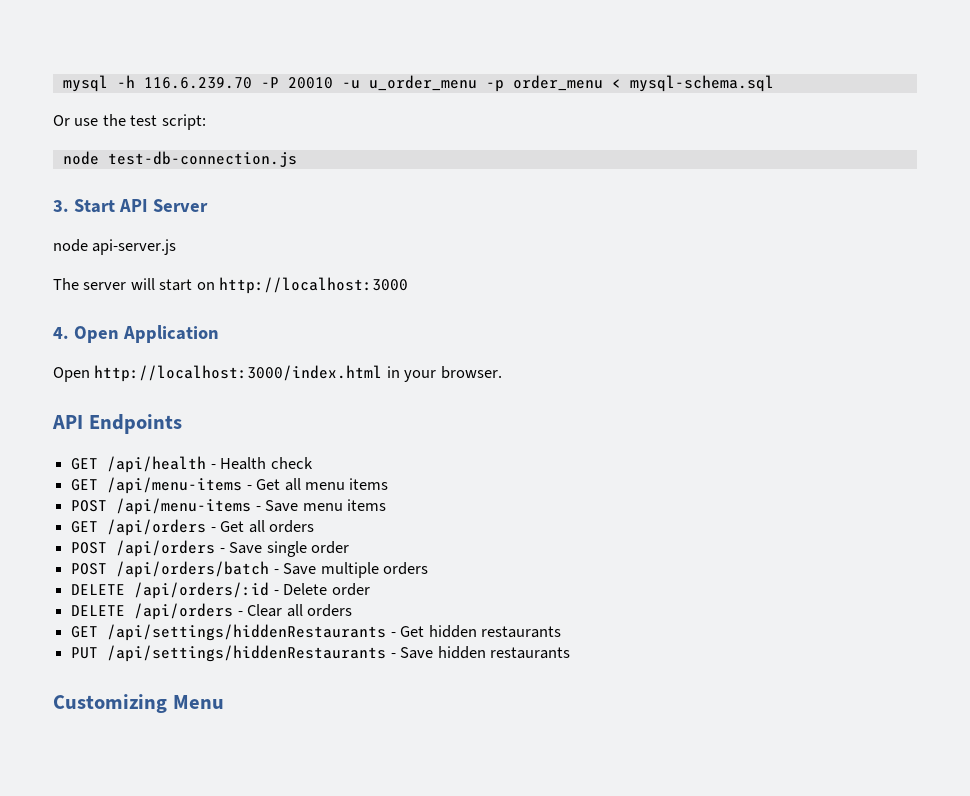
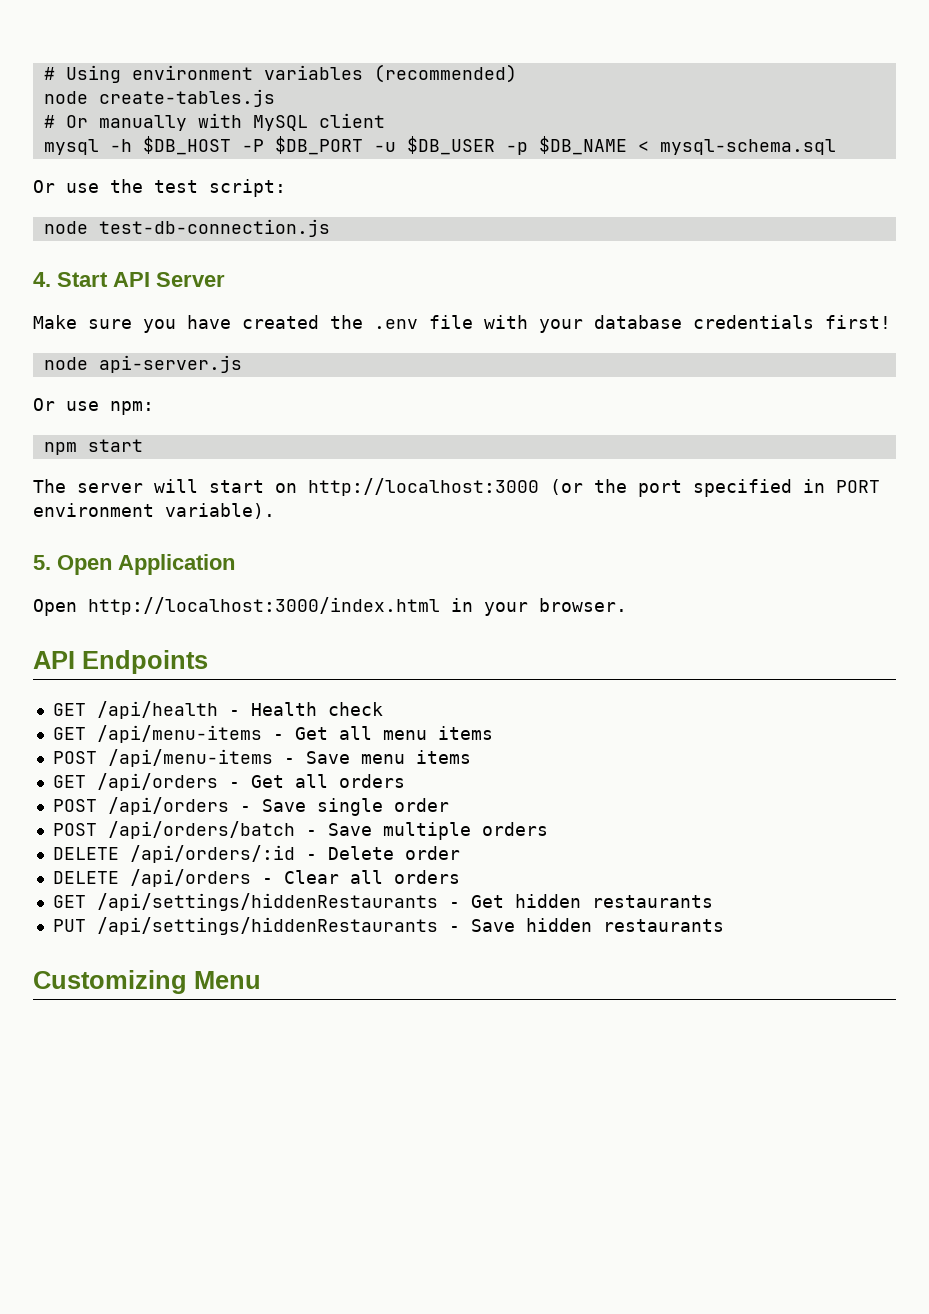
- mysql -h 116.6.239.70 -P 20010 -u u_order_menu -p order_menu < mysql-schema.sql
+ # Using environment variables (recommended)
+ node create-tables.js
+ # Or manually with MySQL client
+ mysql -h $DB_HOST -P $DB_PORT -u $DB_USER -p $DB_NAME < mysql-schema.sql
- 3. Start API Server
+ 4. Start API Server
+ Make sure you have created the .env file with your database credentials first!
  node api-server.js
+ Or use npm:
+ npm start
- The server will start on http://localhost:3000
- 4. Open Application
+ The server will start on http://localhost:3000 (or the port specified in PORT environment variable).
+ 5. Open Application

